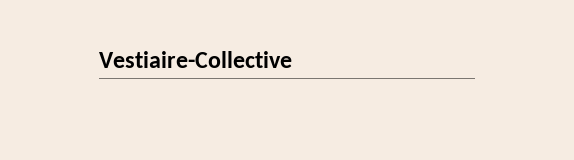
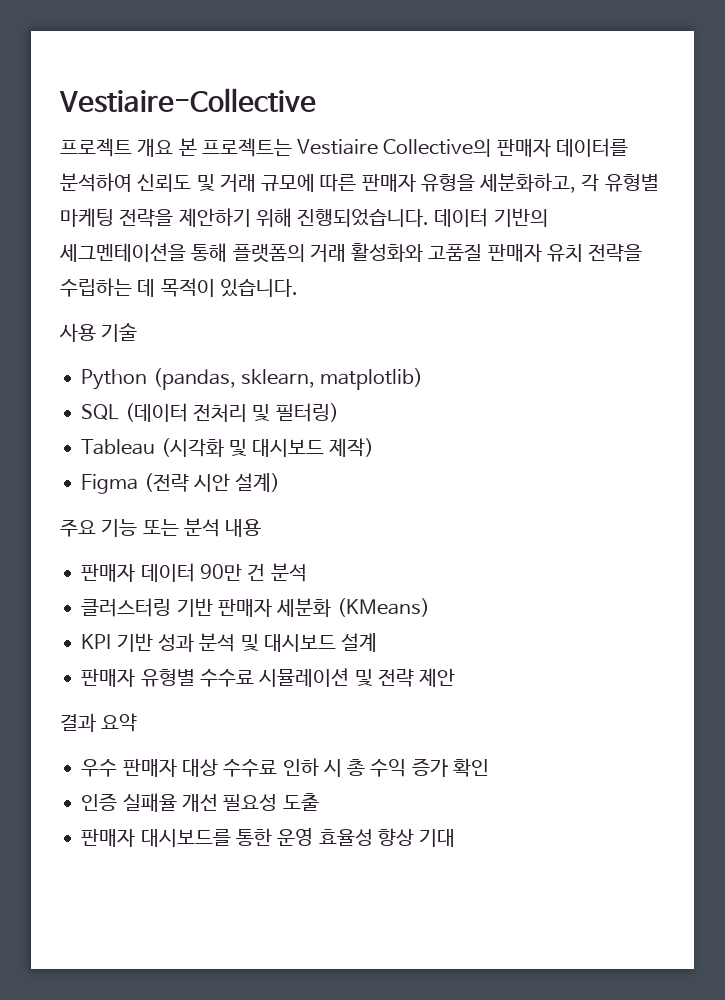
+ 프로젝트 개요 본 프로젝트는 Vestiaire Collective의 판매자 데이터를 분석하여 신뢰도 및 거래 규모에 따른 판매자 유형을 세분화하고, 각 유형별 마케팅 전략을 제안하기 위해 진행되었습니다. 데이터 기반의 세그멘테이션을 통해 플랫폼의 거래 활성화와 고품질 판매자 유치 전략을 수립하는 데 목적이 있습니다.
+ 사용 기술
+ Python (pandas, sklearn, matplotlib)
+ SQL (데이터 전처리 및 필터링)
+ Tableau (시각화 및 대시보드 제작)
+ Figma (전략 시안 설계)
+ 주요 기능 또는 분석 내용
+ 판매자 데이터 90만 건 분석
+ 클러스터링 기반 판매자 세분화 (KMeans)
+ KPI 기반 성과 분석 및 대시보드 설계
+ 판매자 유형별 수수료 시뮬레이션 및 전략 제안
+ 결과 요약
+ 우수 판매자 대상 수수료 인하 시 총 수익 증가 확인
+ 인증 실패율 개선 필요성 도출
+ 판매자 대시보드를 통한 운영 효율성 향상 기대

